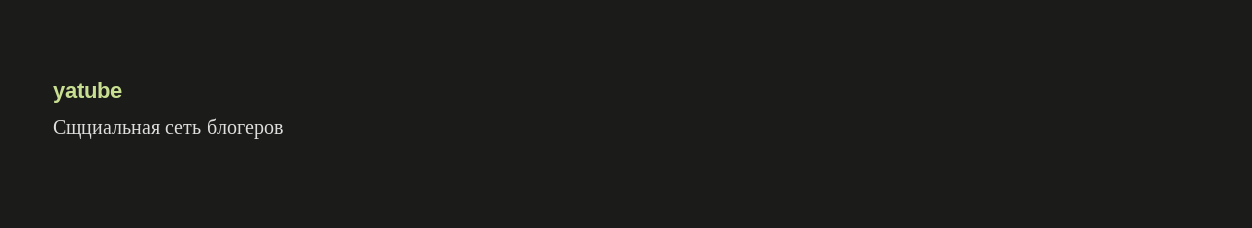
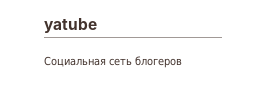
- Сщциальная сеть блогеров
+ Социальная сеть блогеров

